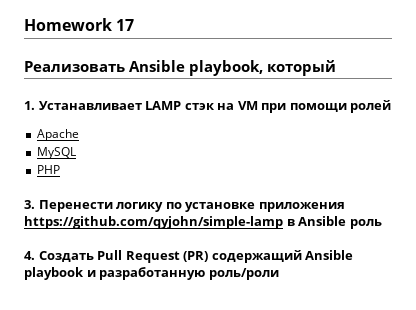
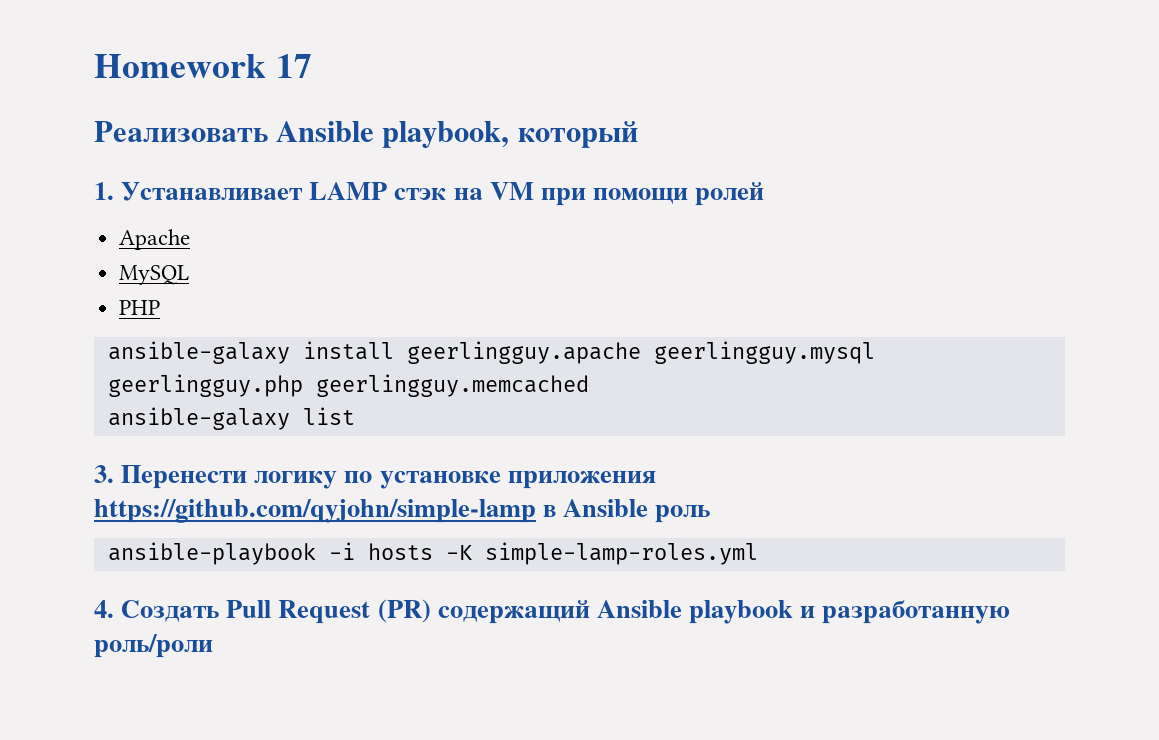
+ ansible-galaxy install geerlingguy.apache geerlingguy.mysql geerlingguy.php geerlingguy.memcached
+ ansible-galaxy list
+ ansible-playbook -i hosts -K simple-lamp-roles.yml

